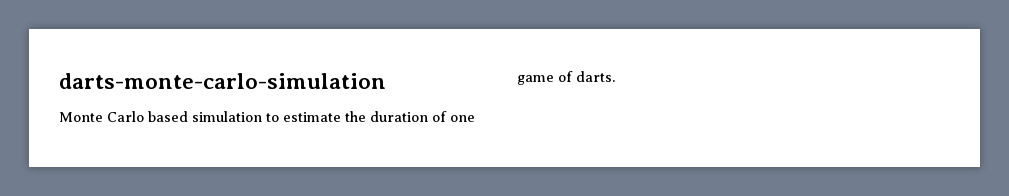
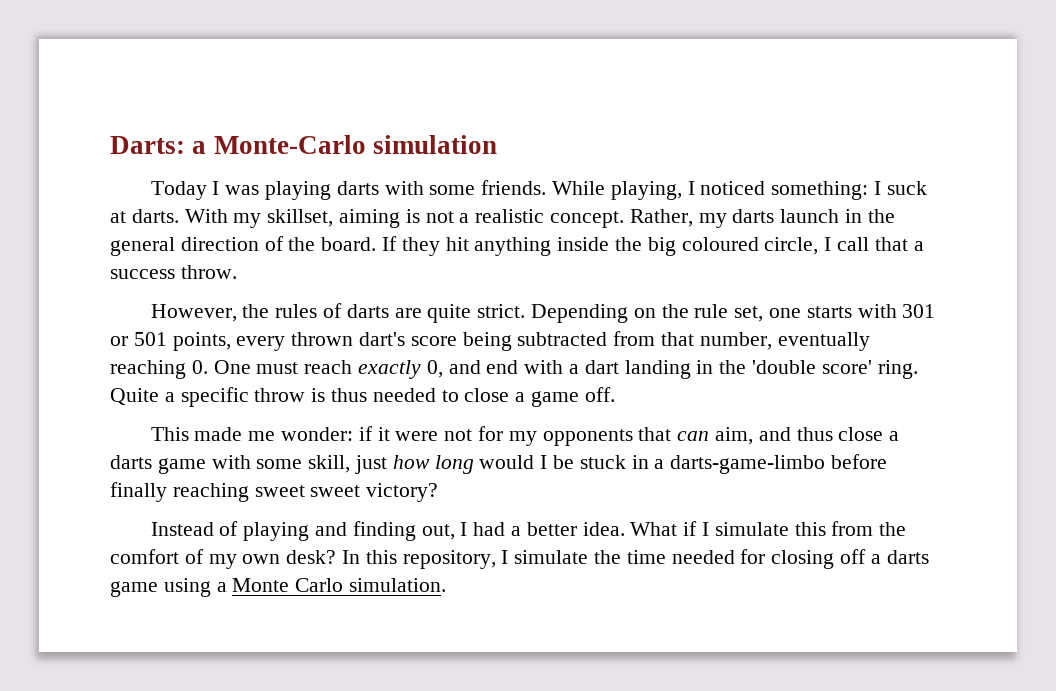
- darts-monte-carlo-simulation
- Monte Carlo based simulation to estimate the duration of one game of darts.
+ Darts: a Monte-Carlo simulation
+ Today I was playing darts with some friends. While playing, I noticed something: I suck at darts. With my skillset, aiming is not a realistic concept. Rather, my darts launch in the general direction of the board. If they hit anything inside the big coloured circle, I call that a success throw.
+ However, the rules of darts are quite strict. Depending on the rule set, one starts with 301 or 501 points, every thrown dart's score being subtracted from that number, eventually reaching 0. One must reach exactly 0, and end with a dart landing in the 'double score' ring. Quite a specific throw is thus needed to close a game off.
+ This made me wonder: if it were not for my opponents that can aim, and thus close a darts game with some skill, just how long would I be stuck in a darts-game-limbo before finally reaching sweet sweet victory?
+ Instead of playing and finding out, I had a better idea. What if I simulate this from the comfort of my own desk? In this repository, I simulate the time needed for closing off a darts game using a Monte Carlo simulation.

